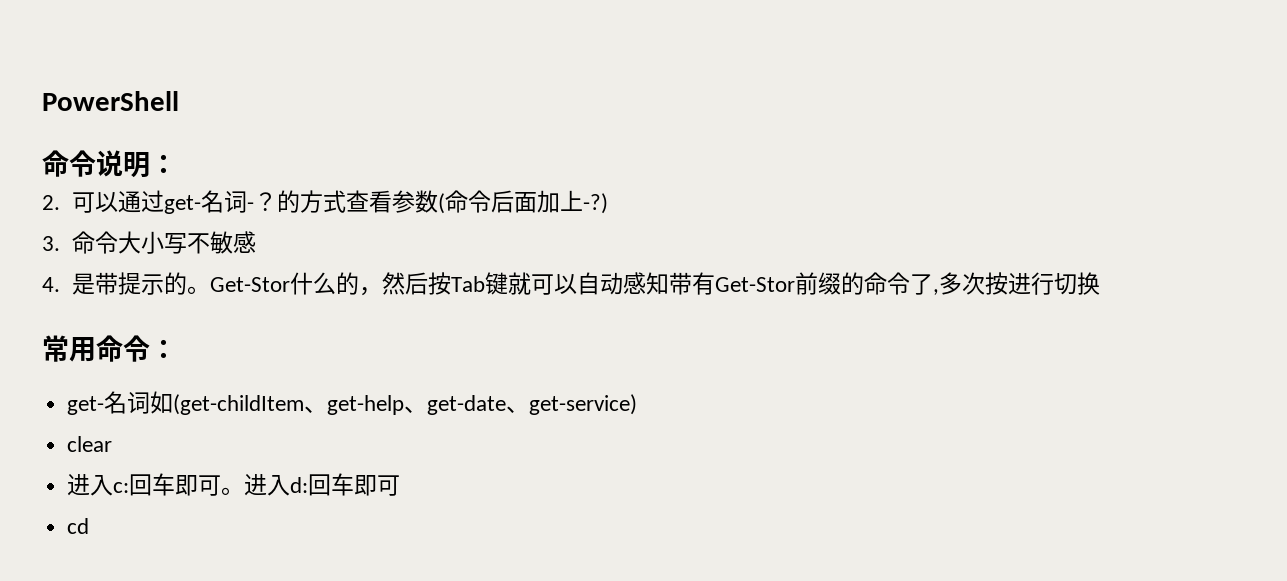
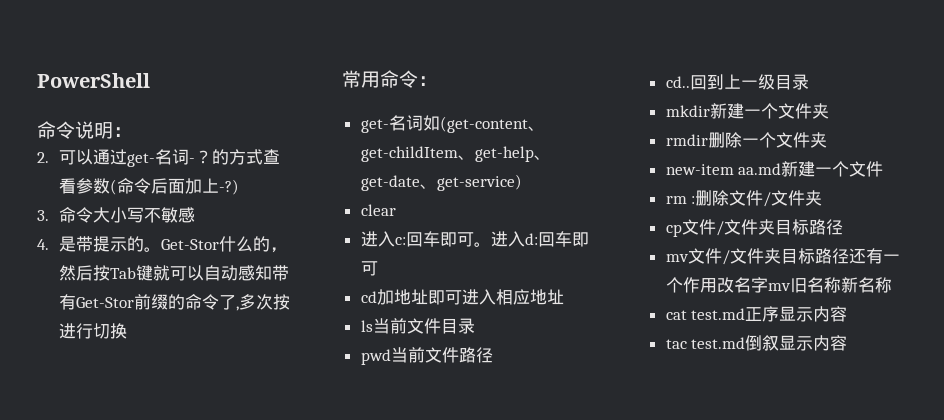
- get-名词如(get-childItem、get-help、get-date、get-service)
+ get-名词如(get-content、get-childItem、get-help、get-date、get-service)
- cd
+ cd加地址即可进入相应地址
+ ls当前文件目录
+ pwd当前文件路径
+ cd..回到上一级目录
+ mkdir新建一个文件夹
+ rmdir删除一个文件夹
+ new-item aa.md新建一个文件
+ rm :删除文件/文件夹
+ cp文件/文件夹目标路径
+ mv文件/文件夹目标路径还有一个作用改名字mv旧名称新名称
+ cat test.md正序显示内容
+ tac test.md倒叙显示内容

